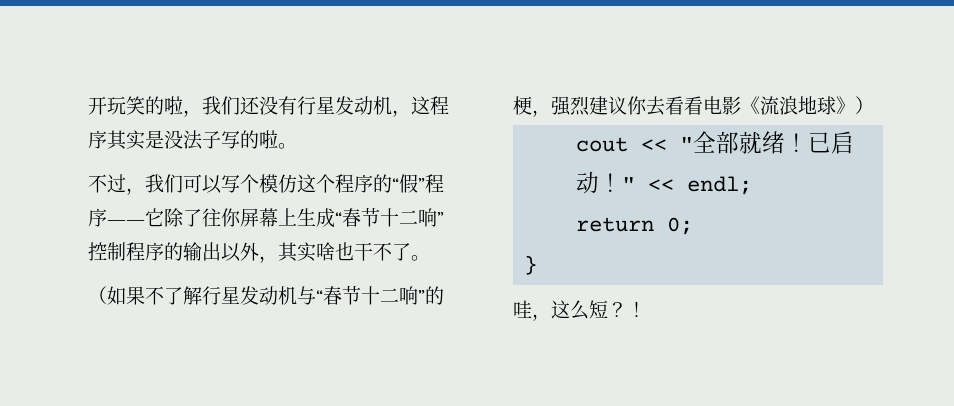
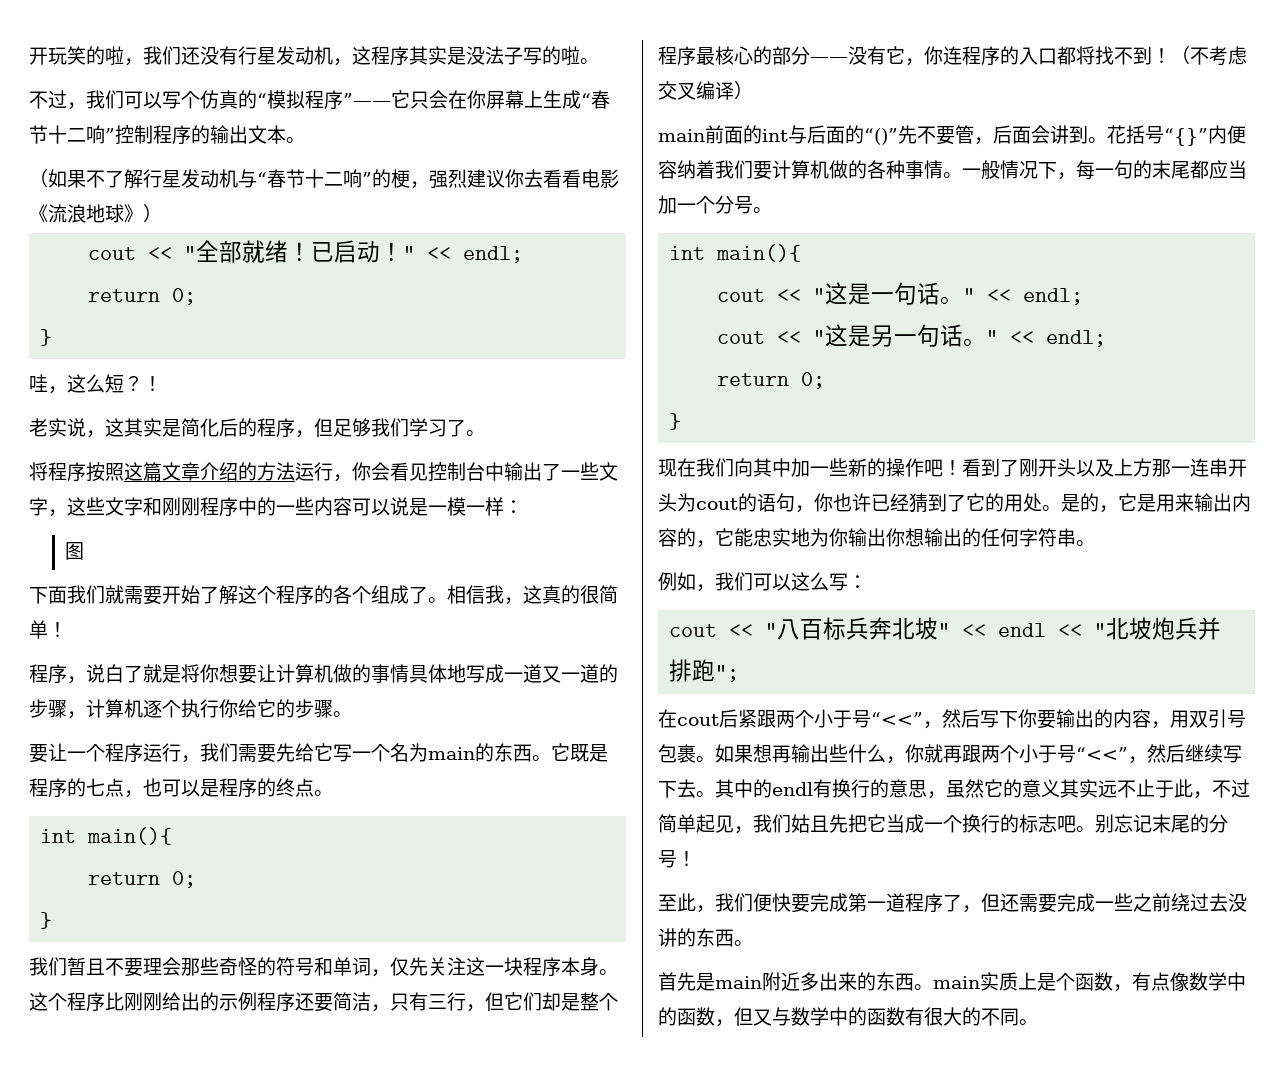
- 不过，我们可以写个模仿这个程序的“假”程序——它除了往你屏幕上生成“春节十二响”控制程序的输出以外，其实啥也干不了。
+ 不过，我们可以写个仿真的“模拟程序”——它只会在你屏幕上生成“春节十二响”控制程序的输出文本。
+ 老实说，这其实是简化后的程序，但足够我们学习了。
+ 将程序按照这篇文章介绍的方法运行，你会看见控制台中输出了一些文字，这些文字和刚刚程序中的一些内容可以说是一模一样：
+ 图
+ 下面我们就需要开始了解这个程序的各个组成了。相信我，这真的很简单！
+ 程序，说白了就是将你想要让计算机做的事情具体地写成一道又一道的步骤，计算机逐个执行你给它的步骤。
+ 要让一个程序运行，我们需要先给它写一个名为main的东西。它既是程序的七点，也可以是程序的终点。
+ int main(){
+ return 0;
+ }
+ 我们暂且不要理会那些奇怪的符号和单词，仅先关注这一块程序本身。这个程序比刚刚给出的示例程序还要简洁，只有三行，但它们却是整个程序最核心的部分——没有它，你连程序的入口都将找不到！（不考虑交叉编译）
+ main前面的int与后面的“()”先不要管，后面会讲到。花括号“{}”内便容纳着我们要计算机做的各种事情。一般情况下，每一句的末尾都应当加一个分号。
+ int main(){
+ cout << "这是一句话。" << endl;
+ cout << "这是另一句话。" << endl;
+ return 0;
+ }
+ 现在我们向其中加一些新的操作吧！看到了刚开头以及上方那一连串开头为cout的语句，你也许已经猜到了它的用处。是的，它是用来输出内容的，它能忠实地为你输出你想输出的任何字符串。
+ 例如，我们可以这么写：
+ cout << "八百标兵奔北坡" << endl << "北坡炮兵并排跑";
+ 在cout后紧跟两个小于号“<<”，然后写下你要输出的内容，用双引号包裹。如果想再输出些什么，你就再跟两个小于号“<<”，然后继续写下去。其中的endl有换行的意思，虽然它的意义其实远不止于此，不过简单起见，我们姑且先把它当成一个换行的标志吧。别忘记末尾的分号！
+ 至此，我们便快要完成第一道程序了，但还需要完成一些之前绕过去没讲的东西。
+ 首先是main附近多出来的东西。main实质上是个函数，有点像数学中的函数，但又与数学中的函数有很大的不同。

